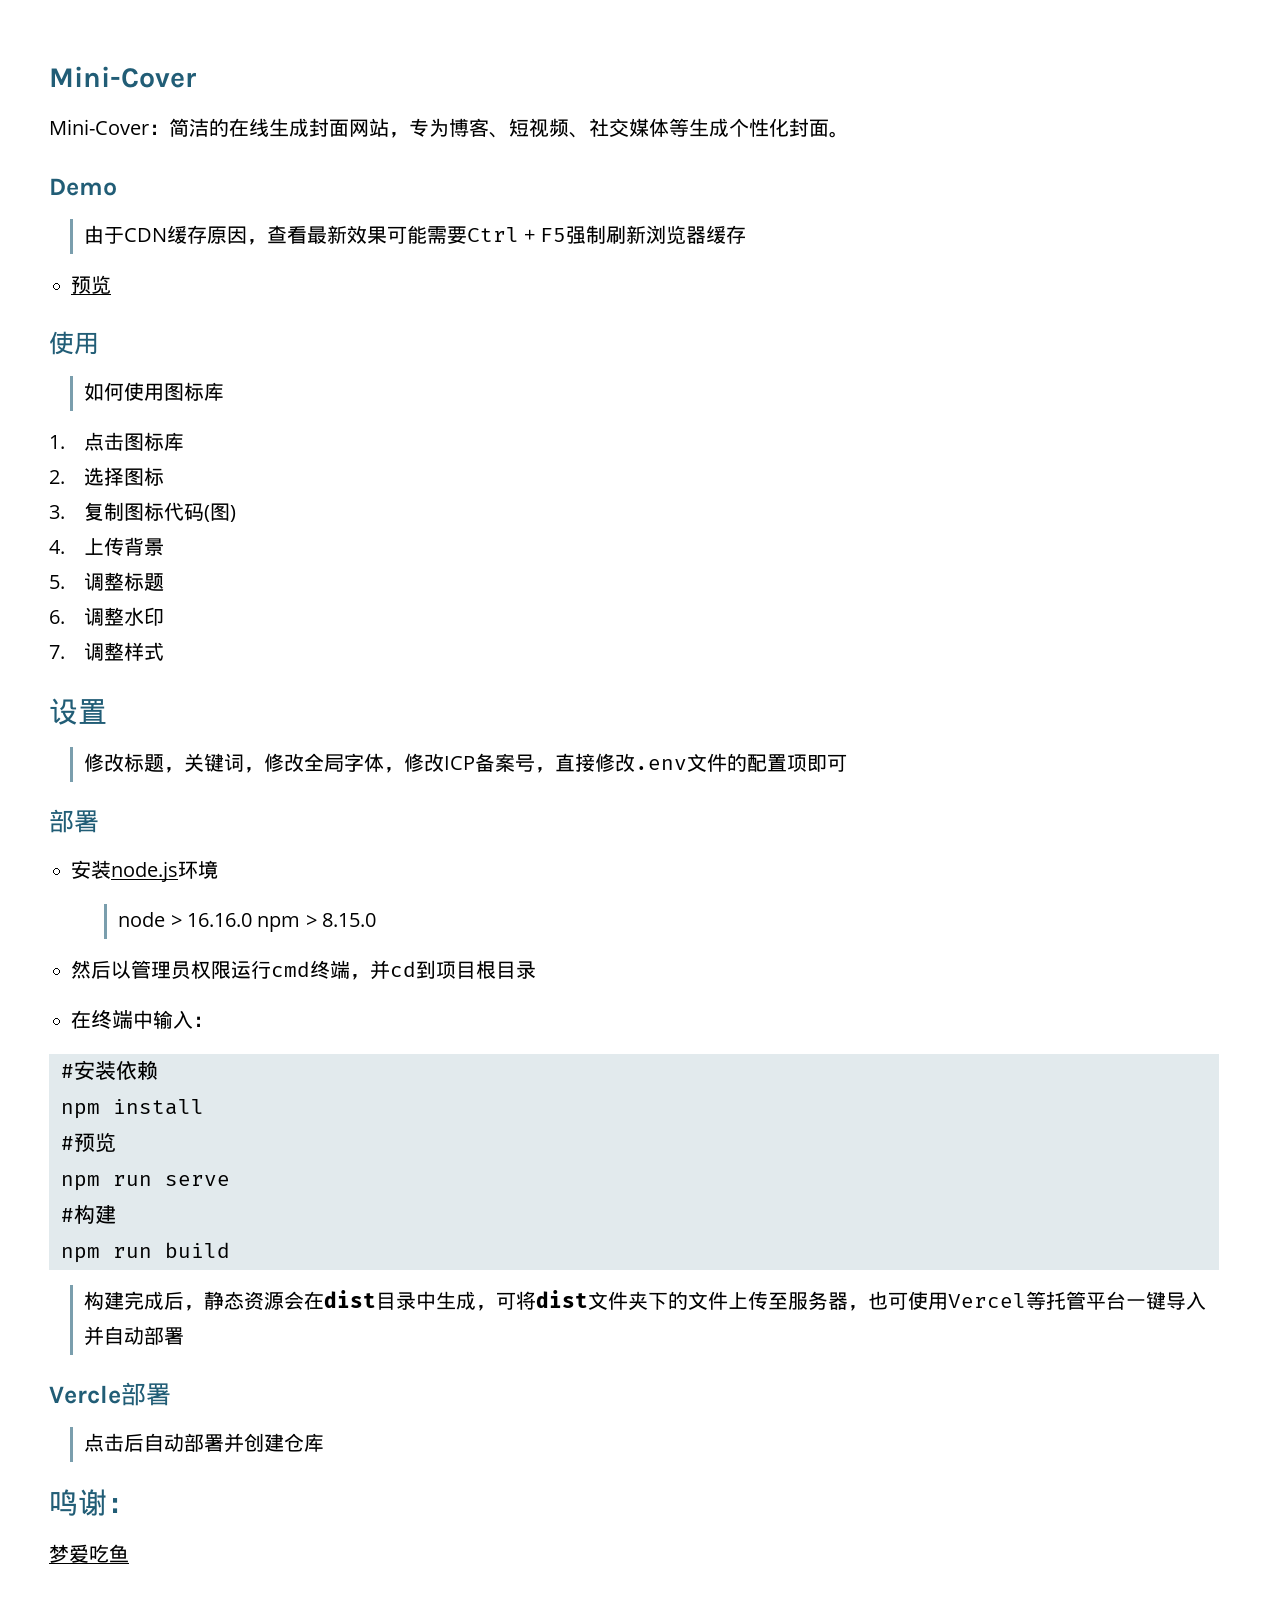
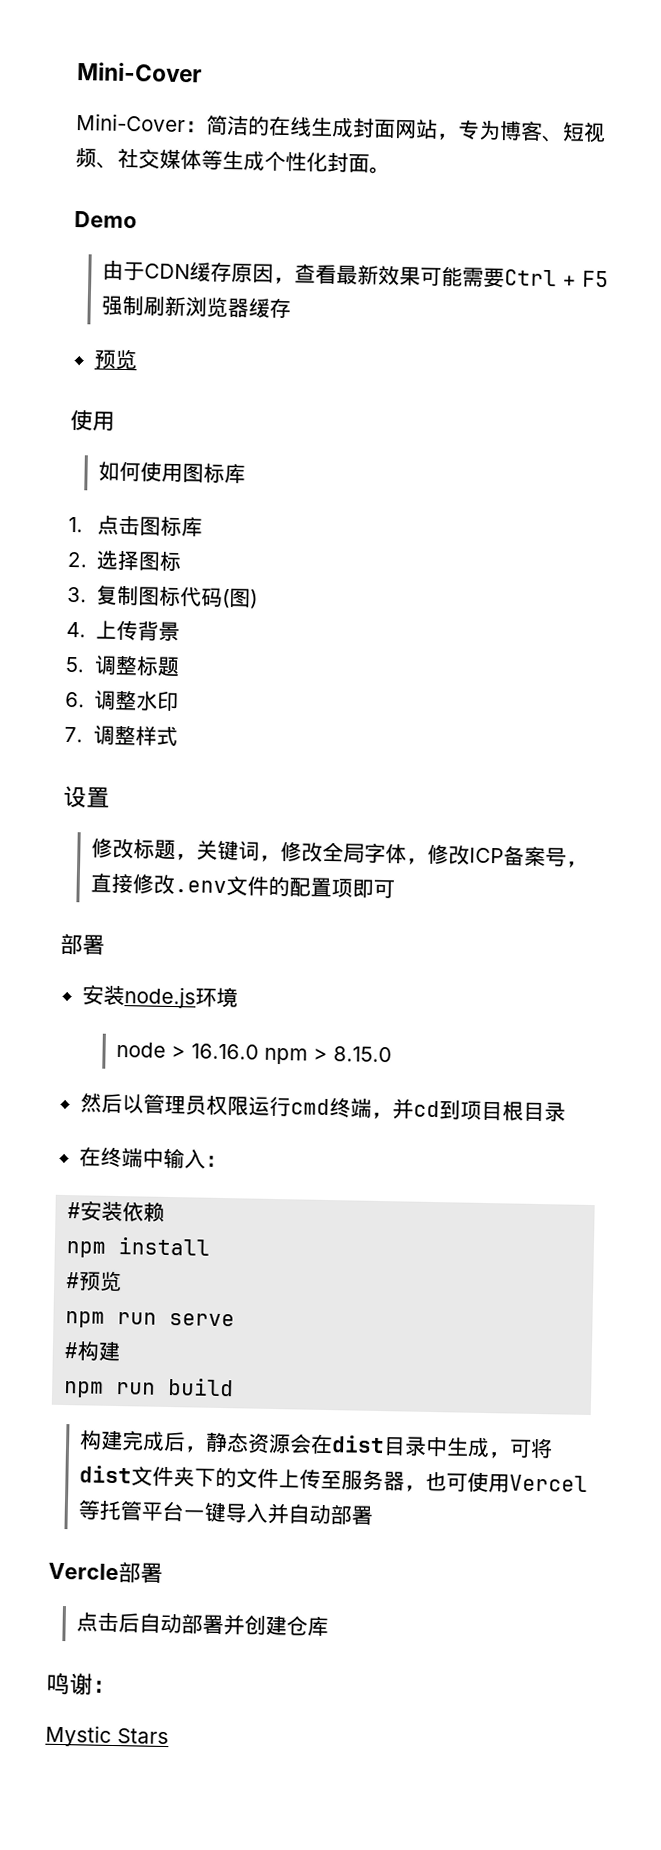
- 梦爱吃鱼
+ Mystic Stars

